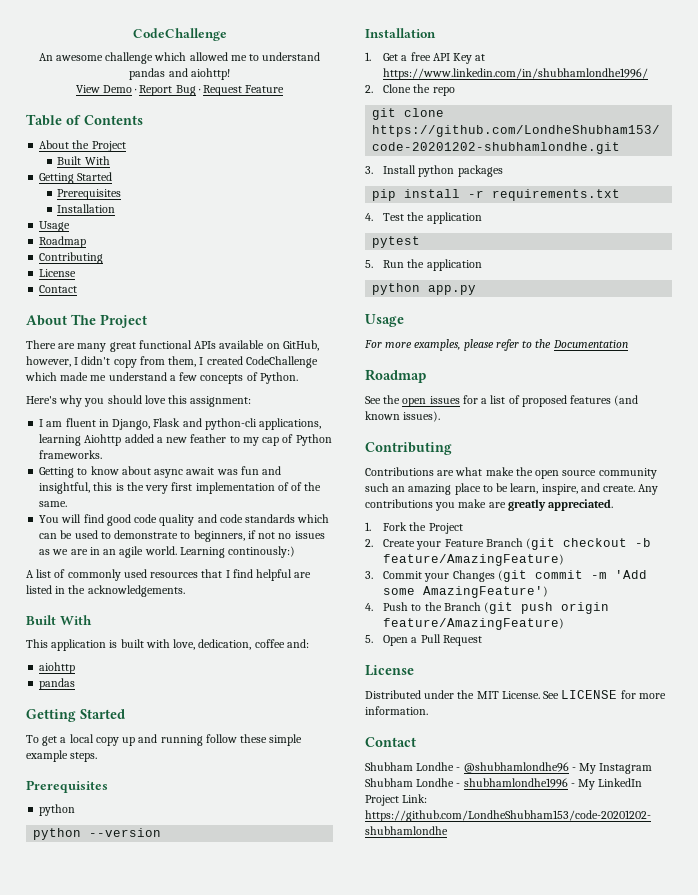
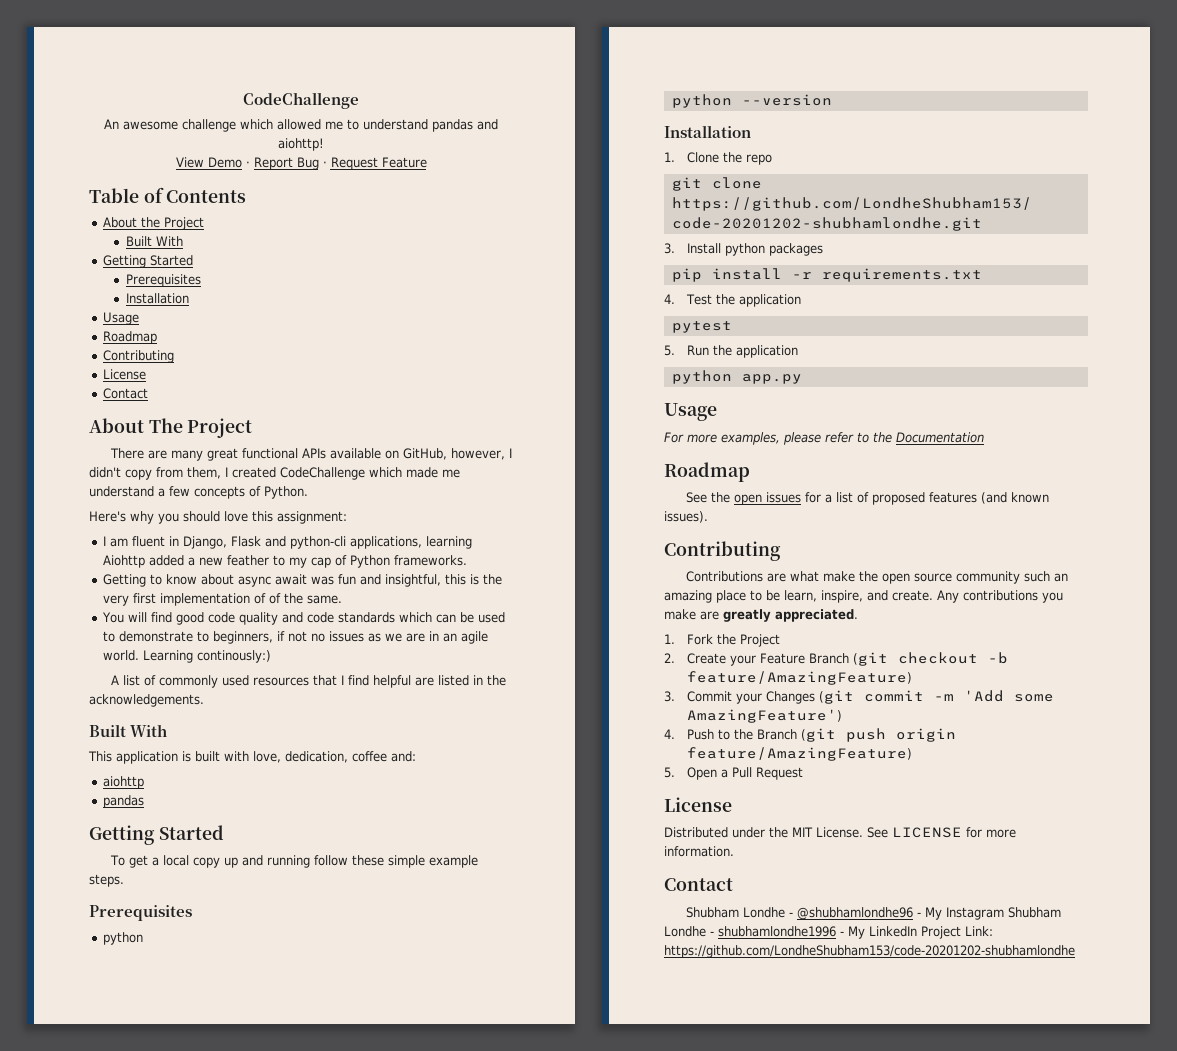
- 1. Get a free API Key at https://www.linkedin.com/in/shubhamlondhe1996/
- 2. Clone the repo
+ 1. Clone the repo

